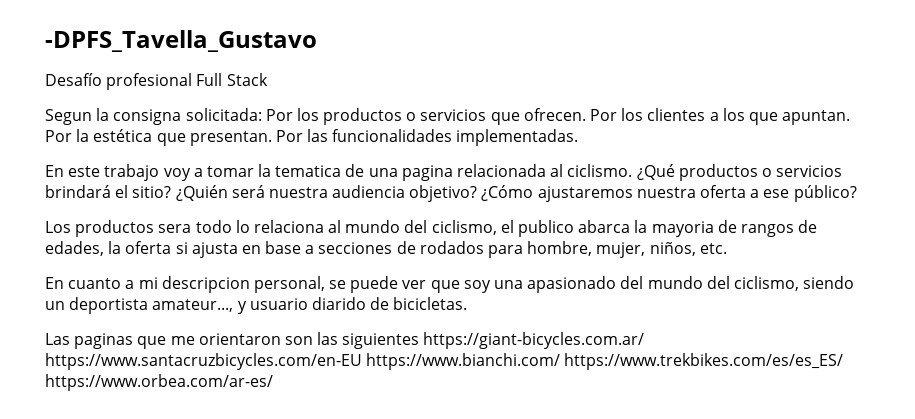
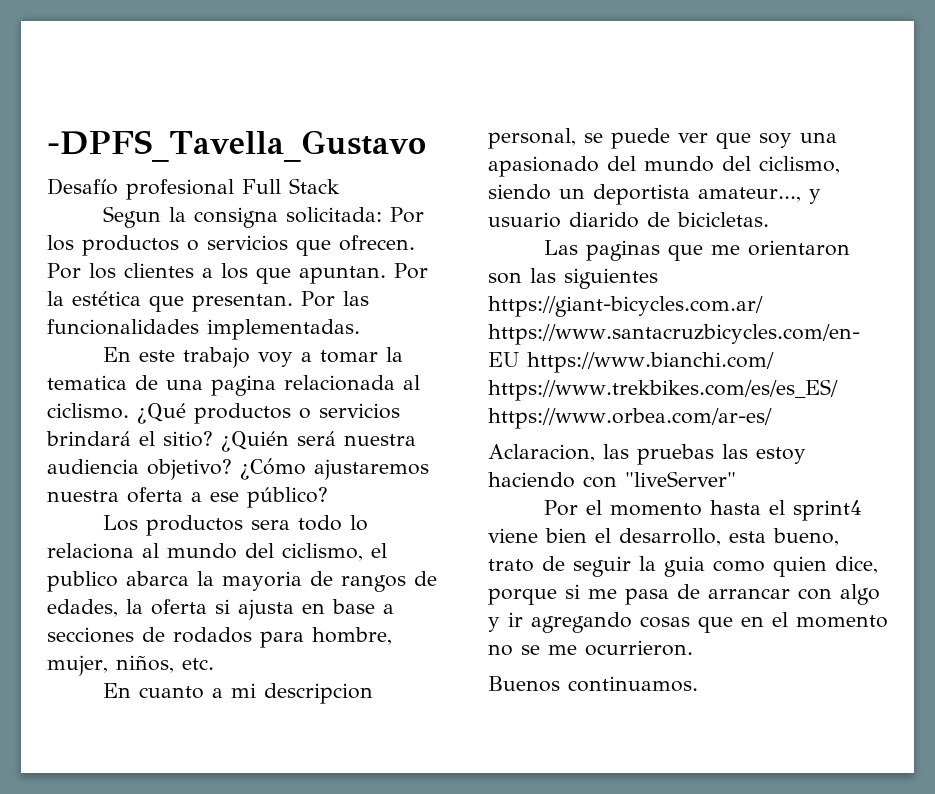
+ Aclaracion, las pruebas las estoy haciendo con "liveServer"
+ Por el momento hasta el sprint4 viene bien el desarrollo, esta bueno, trato de seguir la guia como quien dice, porque si me pasa de arrancar con algo y ir agregando cosas que en el momento no se me ocurrieron.
+ Buenos continuamos.

